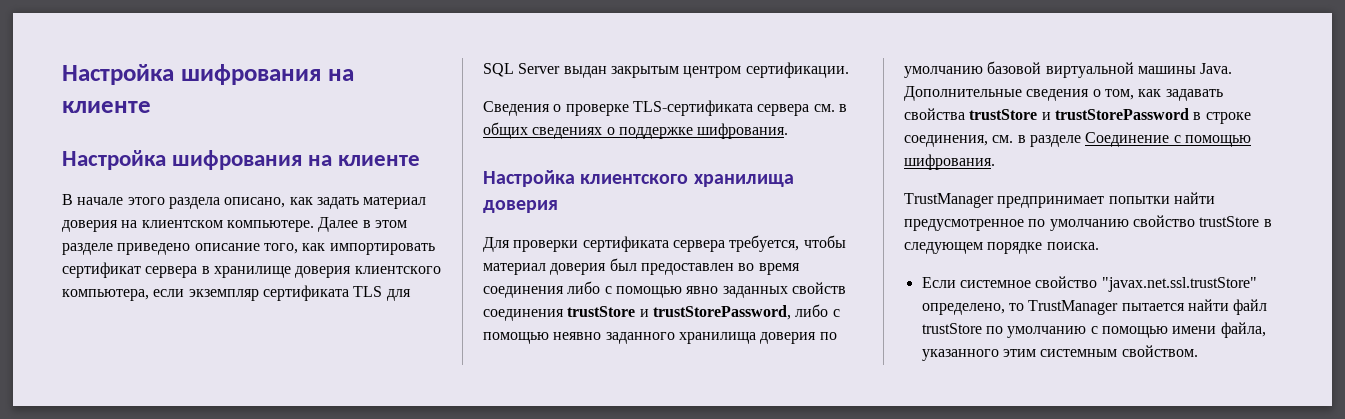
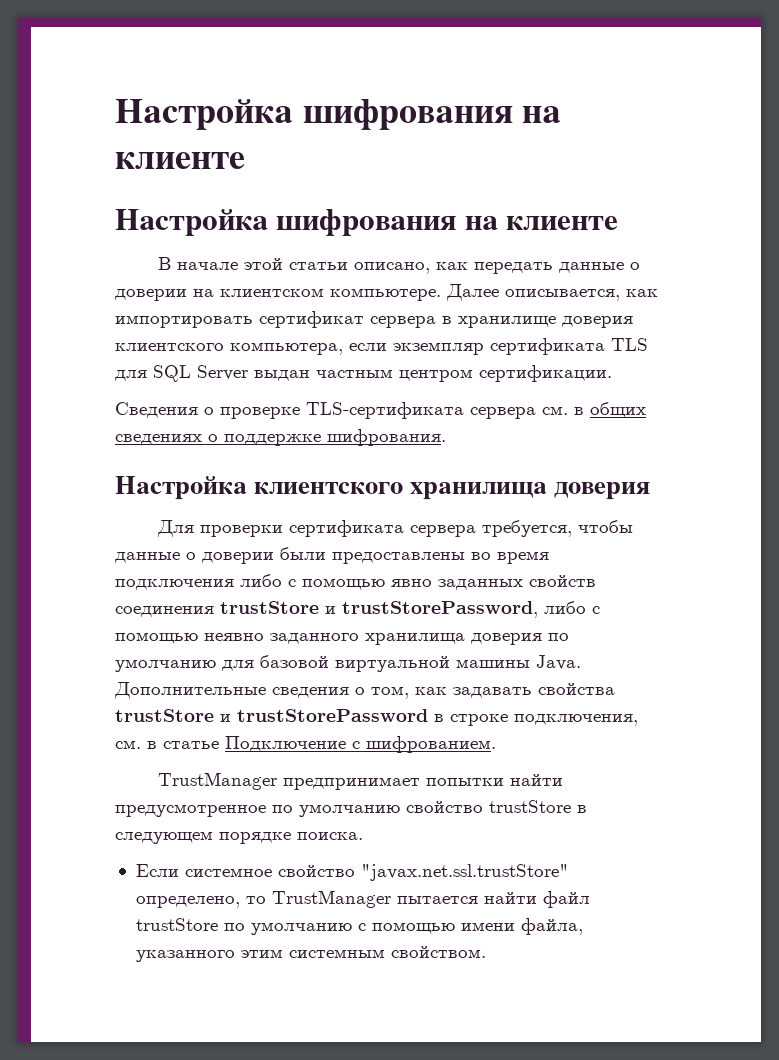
- В начале этого раздела описано, как задать материал доверия на клиентском компьютере. Далее в этом разделе приведено описание того, как импортировать сертификат сервера в хранилище доверия клиентского компьютера, если экземпляр сертификата TLS для SQL Server выдан закрытым центром сертификации.
+ В начале этой статьи описано, как передать данные о доверии на клиентском компьютере. Далее описывается, как импортировать сертификат сервера в хранилище доверия клиентского компьютера, если экземпляр сертификата TLS для SQL Server выдан частным центром сертификации.
- Для проверки сертификата сервера требуется, чтобы материал доверия был предоставлен во время соединения либо с помощью явно заданных свойств соединения trustStore и trustStorePassword, либо с помощью неявно заданного хранилища доверия по умолчанию базовой виртуальной машины Java.
+ Для проверки сертификата сервера требуется, чтобы данные о доверии были предоставлены во время подключения либо с помощью явно заданных свойств соединения trustStore и trustStorePassword, либо с помощью неявно заданного хранилища доверия по умолчанию для базовой виртуальной машины Java.
- Дополнительные сведения о том, как задавать свойства trustStore и trustStorePassword в строке соединения, см. в разделе Соединение с помощью шифрования.
+ Дополнительные сведения о том, как задавать свойства trustStore и trustStorePassword в строке подключения, см. в статье Подключение с шифрованием.

